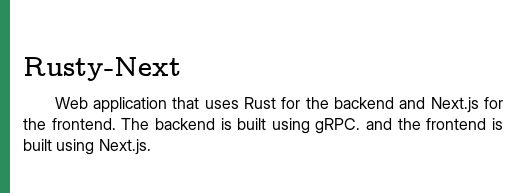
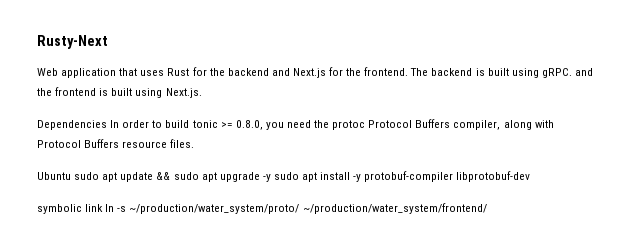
+ Dependencies In order to build tonic >= 0.8.0, you need the protoc Protocol Buffers compiler, along with Protocol Buffers resource files.
+ Ubuntu sudo apt update && sudo apt upgrade -y sudo apt install -y protobuf-compiler libprotobuf-dev
+ symbolic link ln -s ~/production/water_system/proto/ ~/production/water_system/frontend/

